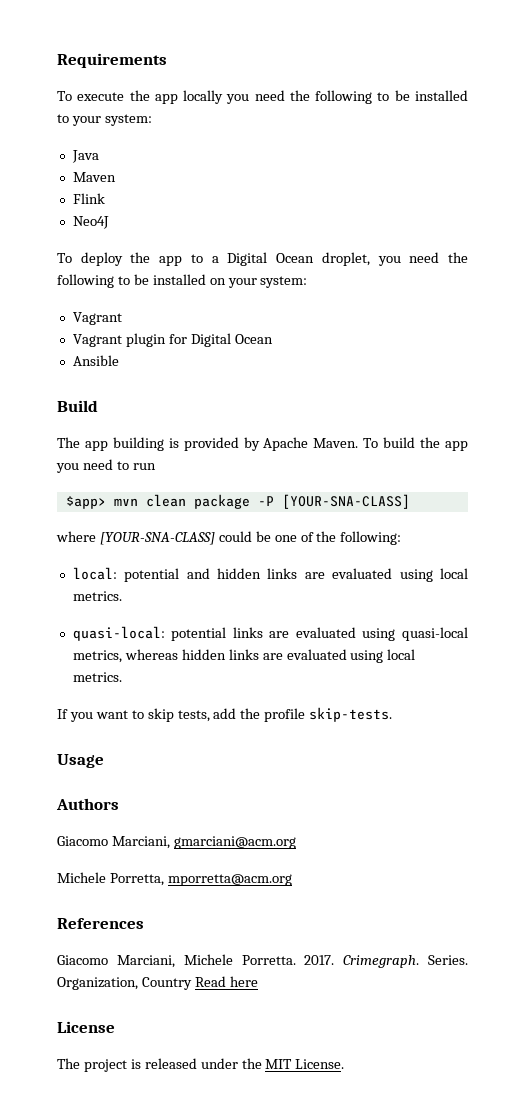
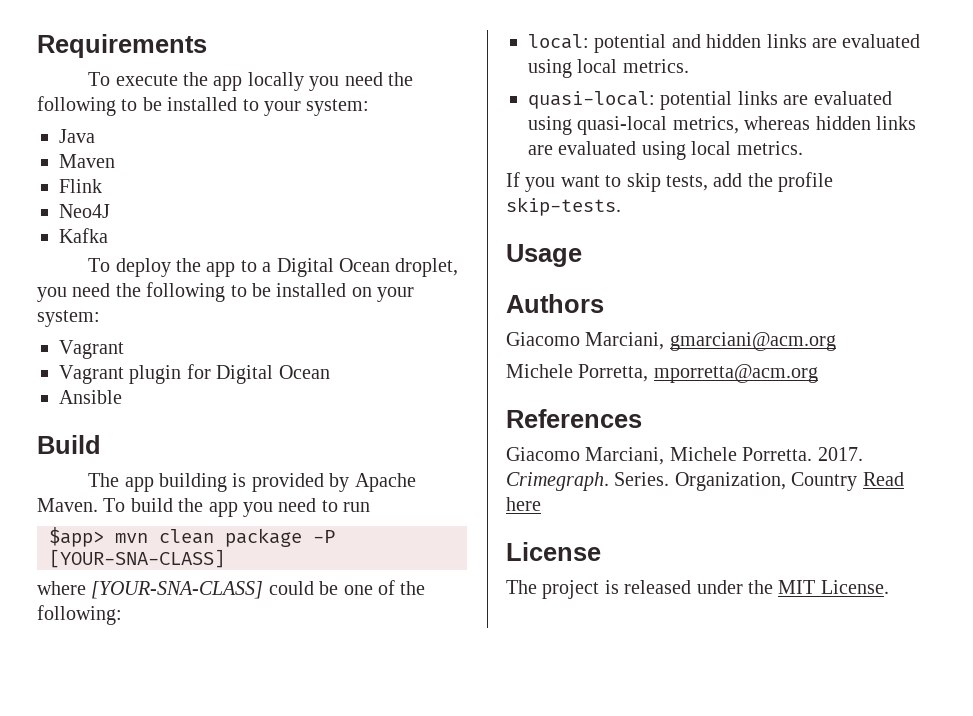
+ Kafka

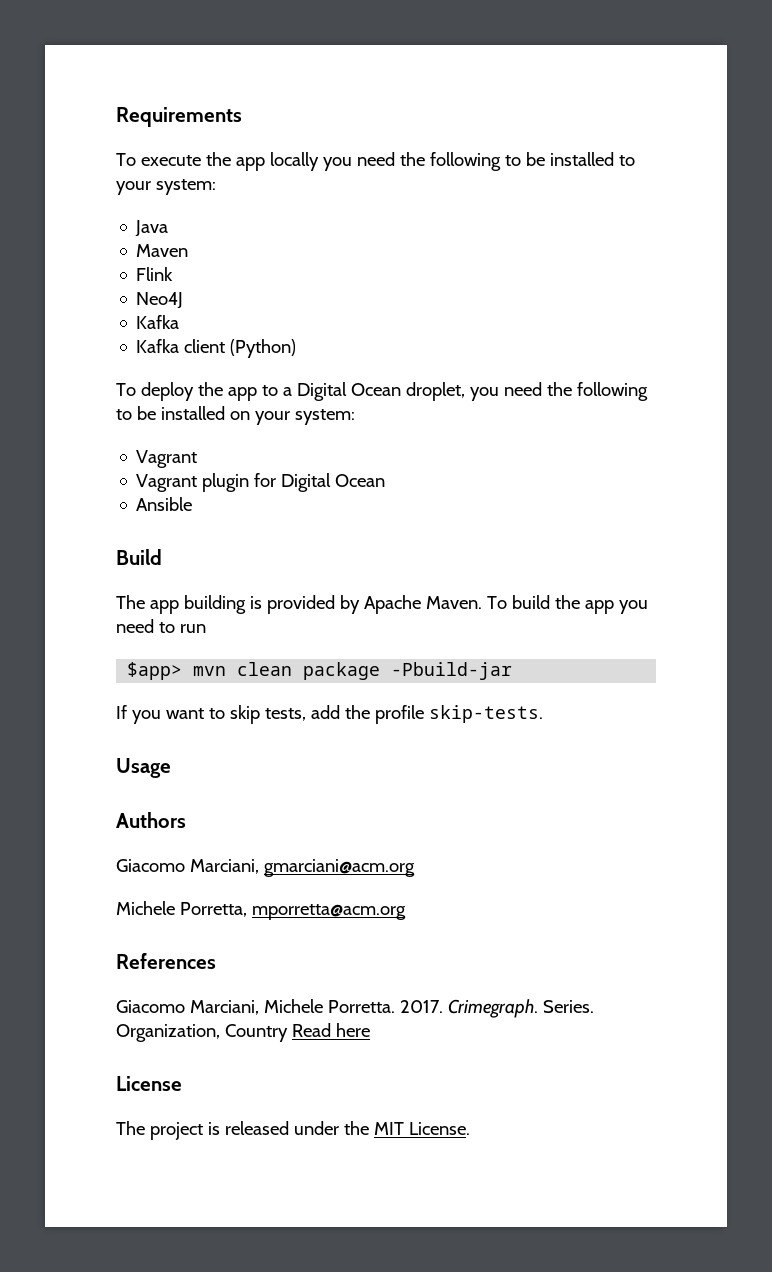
+ Kafka client (Python)
- $app> mvn clean package -P [YOUR-SNA-CLASS]
- where [YOUR-SNA-CLASS] could be one of the following:
- local: potential and hidden links are evaluated using local metrics.
- quasi-local: potential links are evaluated using quasi-local metrics, whereas hidden links are evaluated using local metrics.
+ $app> mvn clean package -Pbuild-jar

